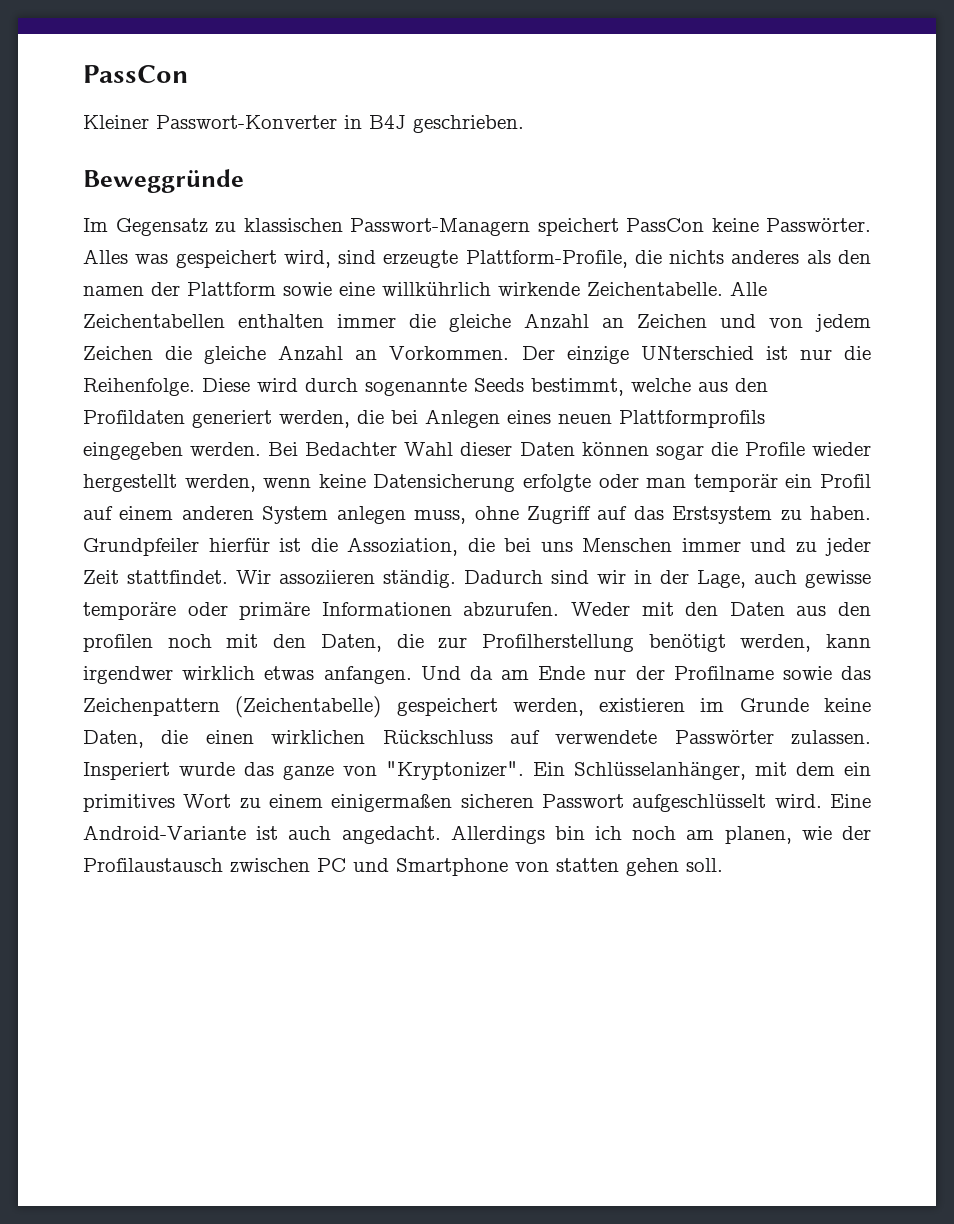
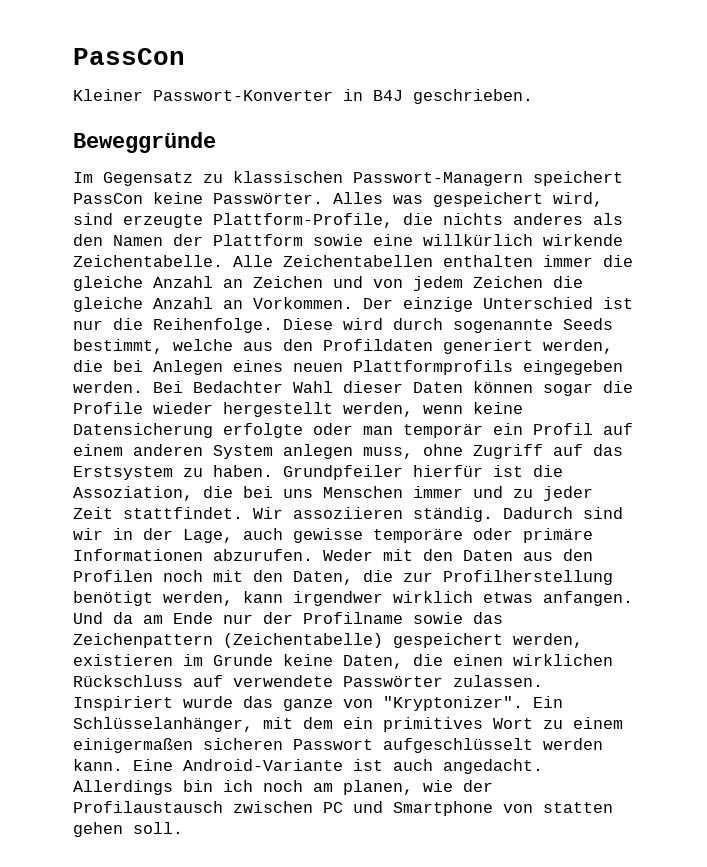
- Alles was gespeichert wird, sind erzeugte Plattform-Profile, die nichts anderes als den namen der Plattform sowie eine willkührlich wirkende Zeichentabelle.
+ Alles was gespeichert wird, sind erzeugte Plattform-Profile, die nichts anderes als den Namen der Plattform sowie eine willkürlich wirkende Zeichentabelle.
- Der einzige UNterschied ist nur die Reihenfolge.
+ Der einzige Unterschied ist nur die Reihenfolge.
- Weder mit den Daten aus den profilen noch mit den Daten, die zur Profilherstellung benötigt werden, kann irgendwer wirklich etwas anfangen.
+ Weder mit den Daten aus den Profilen noch mit den Daten, die zur Profilherstellung benötigt werden, kann irgendwer wirklich etwas anfangen.
- Insperiert wurde das ganze von "Kryptonizer".
+ Inspiriert wurde das ganze von "Kryptonizer".
- Ein Schlüsselanhänger, mit dem ein primitives Wort zu einem einigermaßen sicheren Passwort aufgeschlüsselt wird.
+ Ein Schlüsselanhänger, mit dem ein primitives Wort zu einem einigermaßen sicheren Passwort aufgeschlüsselt werden kann.

